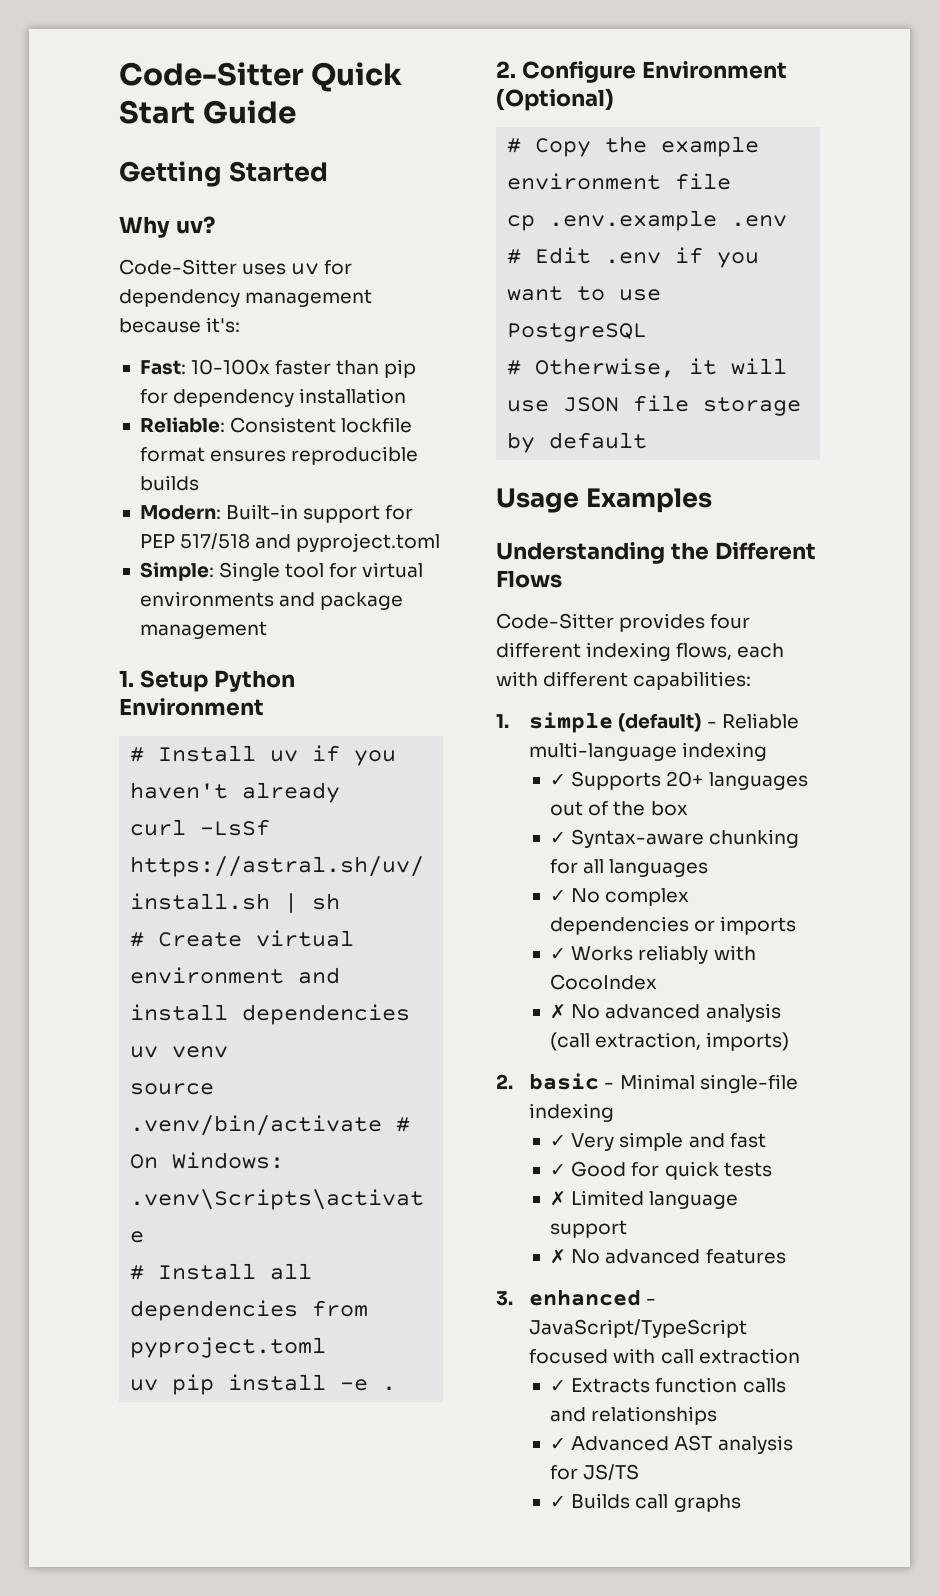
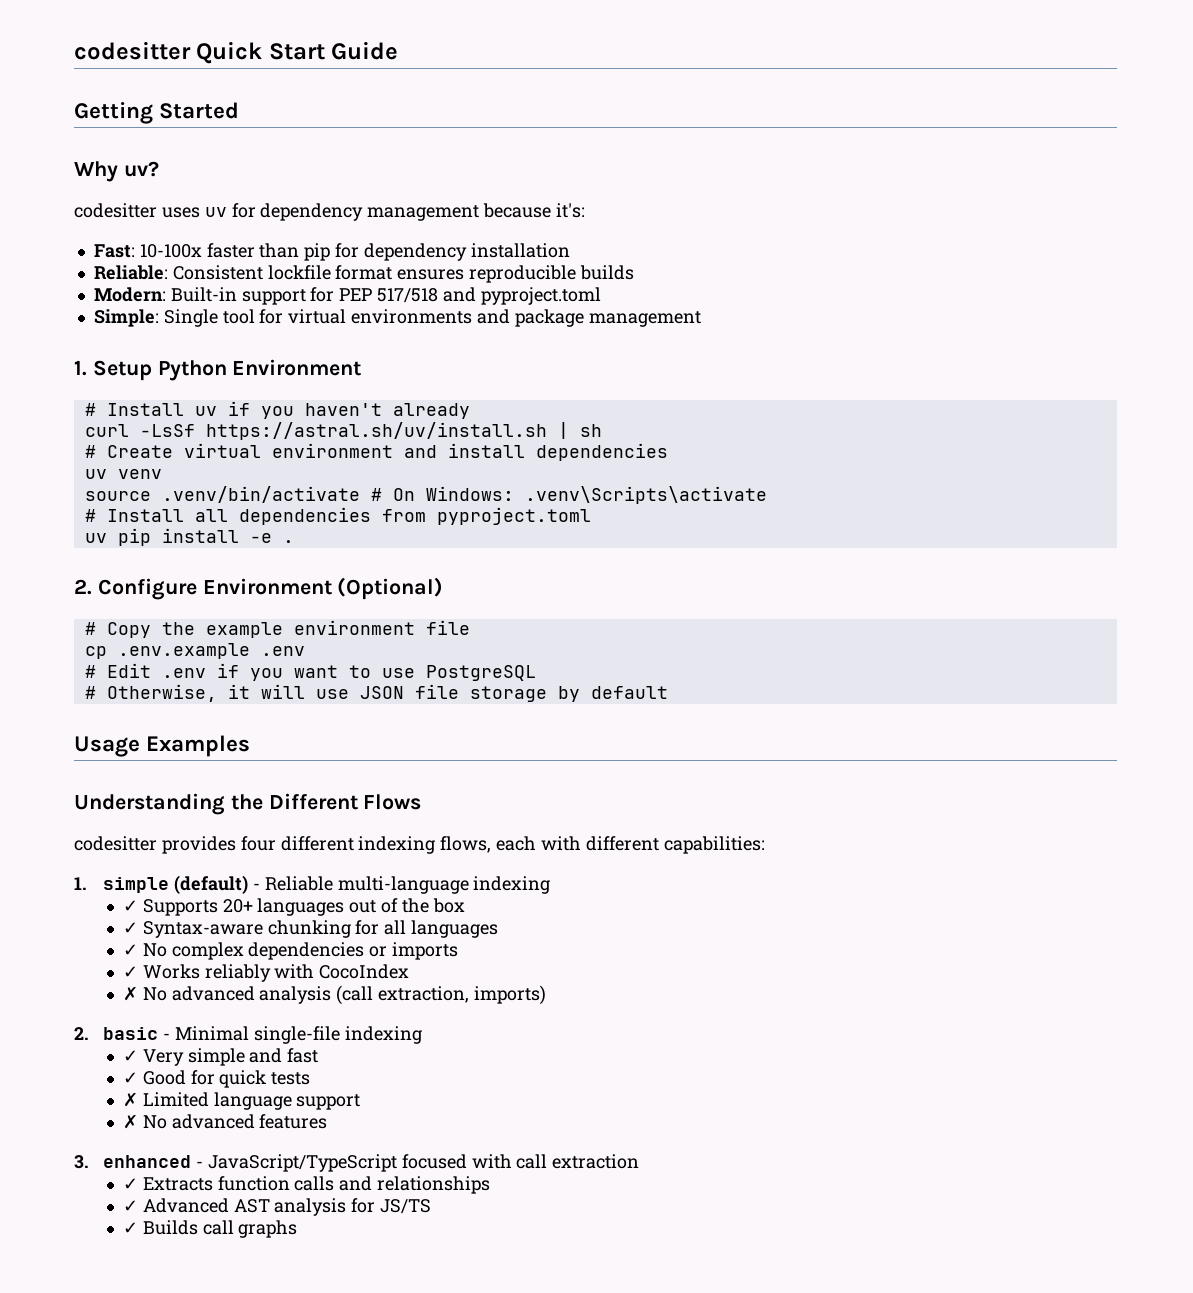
- Code-Sitter Quick Start Guide
+ codesitter Quick Start Guide
- Code-Sitter uses uv for dependency management because it's:
+ codesitter uses uv for dependency management because it's:
- Code-Sitter provides four different indexing flows, each with different capabilities:
+ codesitter provides four different indexing flows, each with different capabilities:

